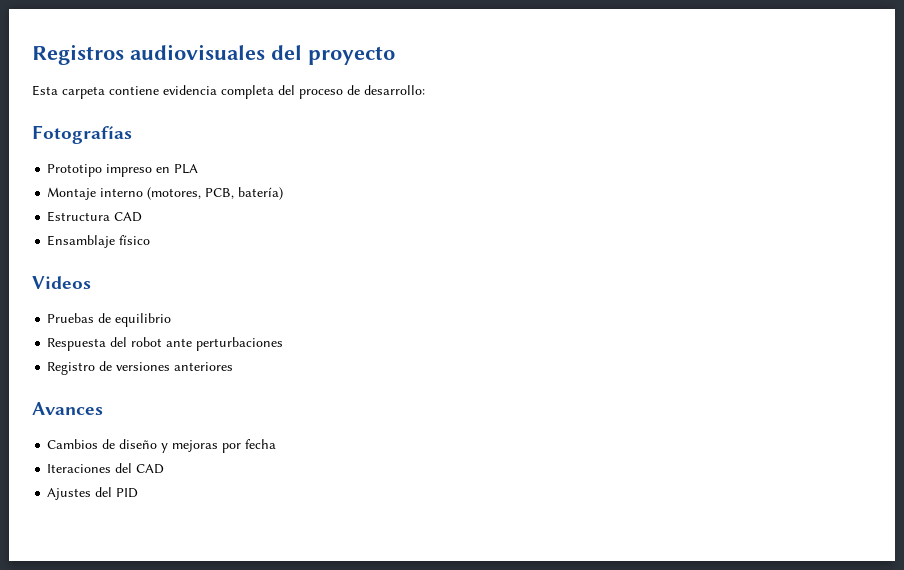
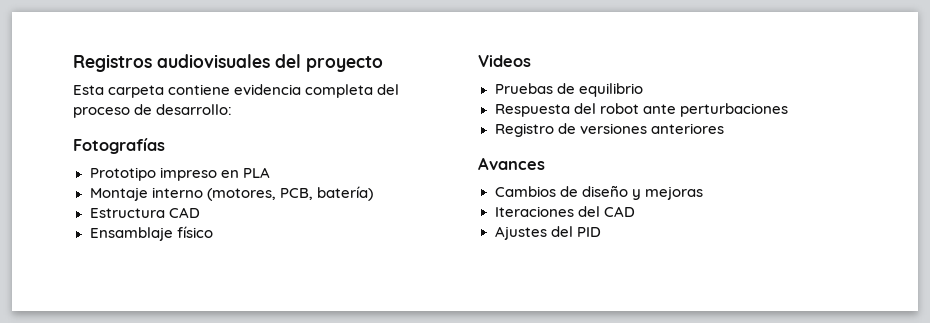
- Cambios de diseño y mejoras por fecha
+ Cambios de diseño y mejoras

